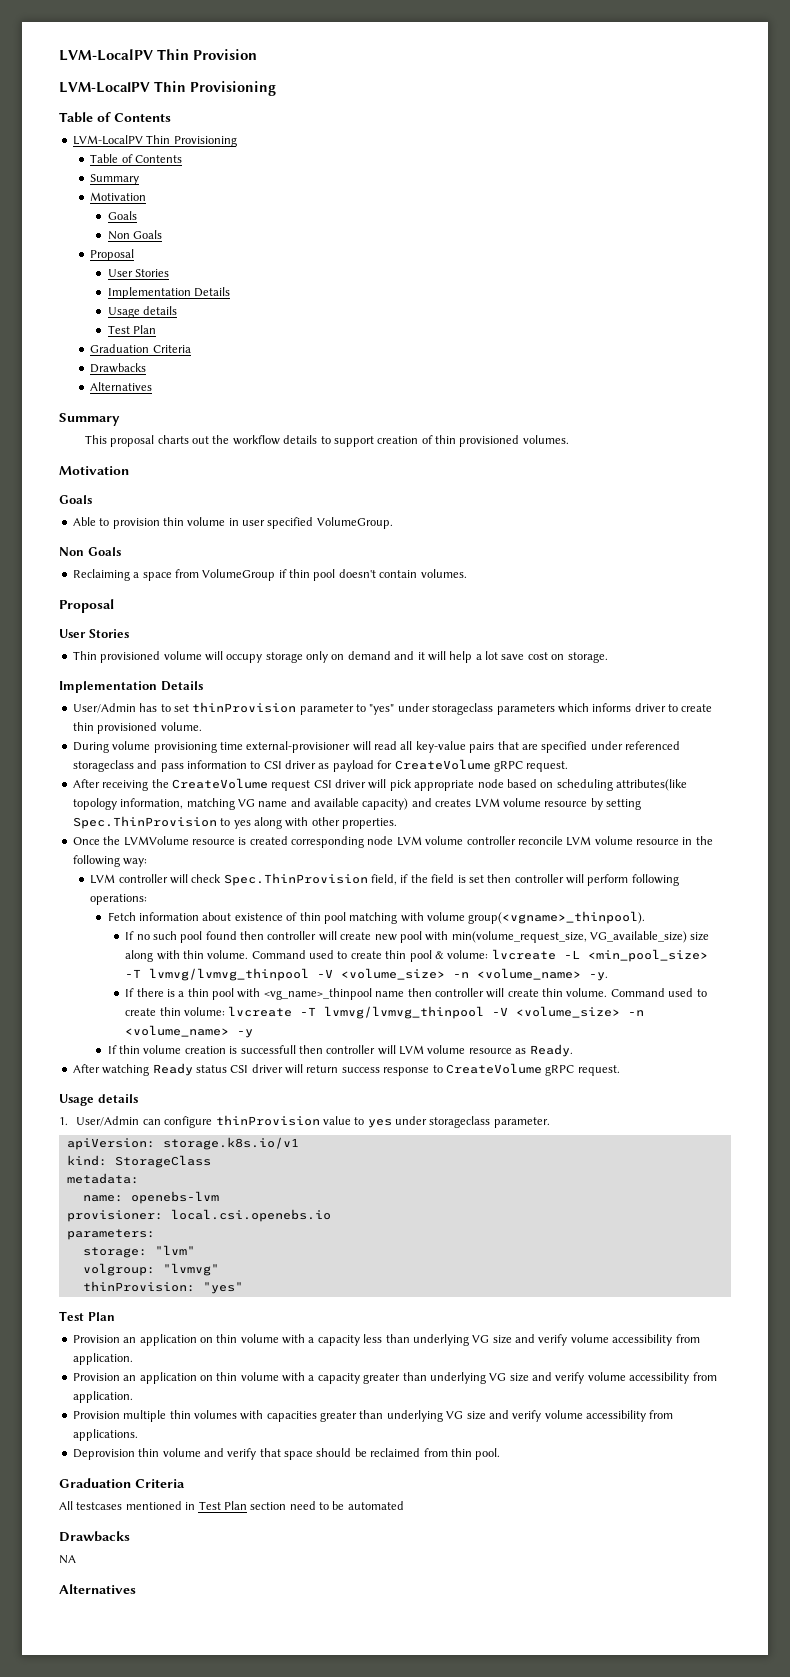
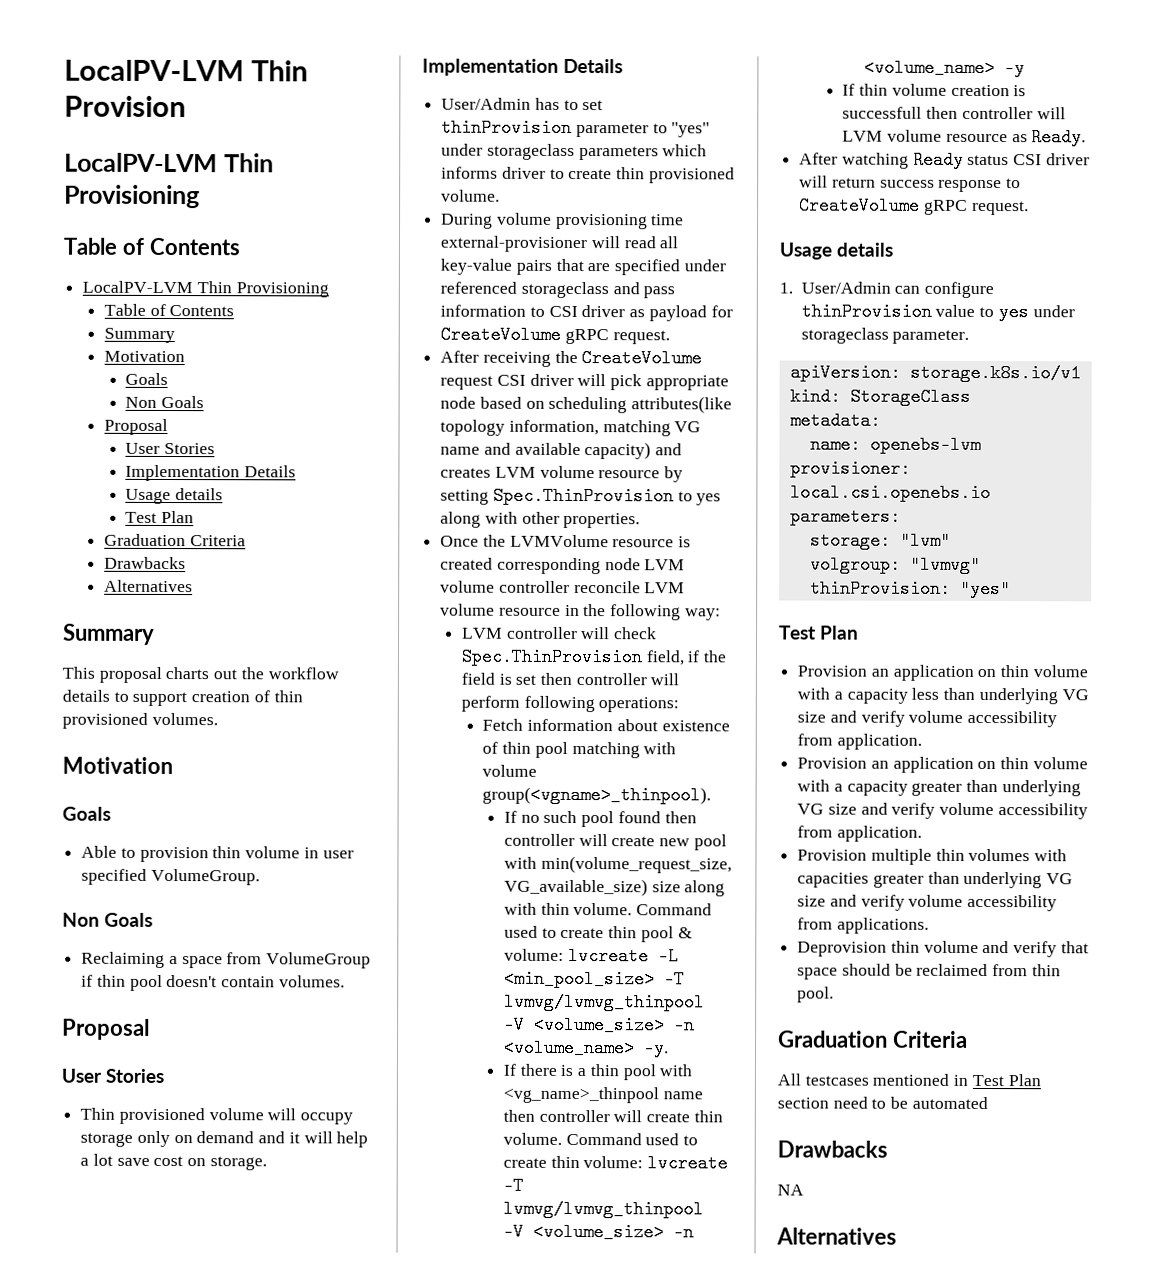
- LVM-LocalPV Thin Provision
- LVM-LocalPV Thin Provisioning
+ LocalPV-LVM Thin Provision
+ LocalPV-LVM Thin Provisioning
  Table of Contents
- LVM-LocalPV Thin Provisioning
+ LocalPV-LVM Thin Provisioning

